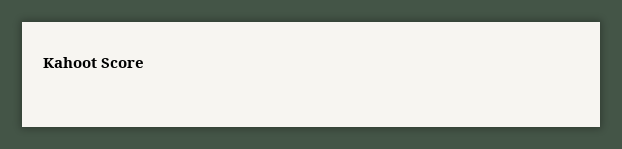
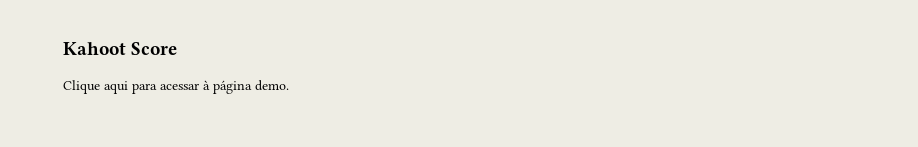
+ Clique aqui para acessar à página demo.

